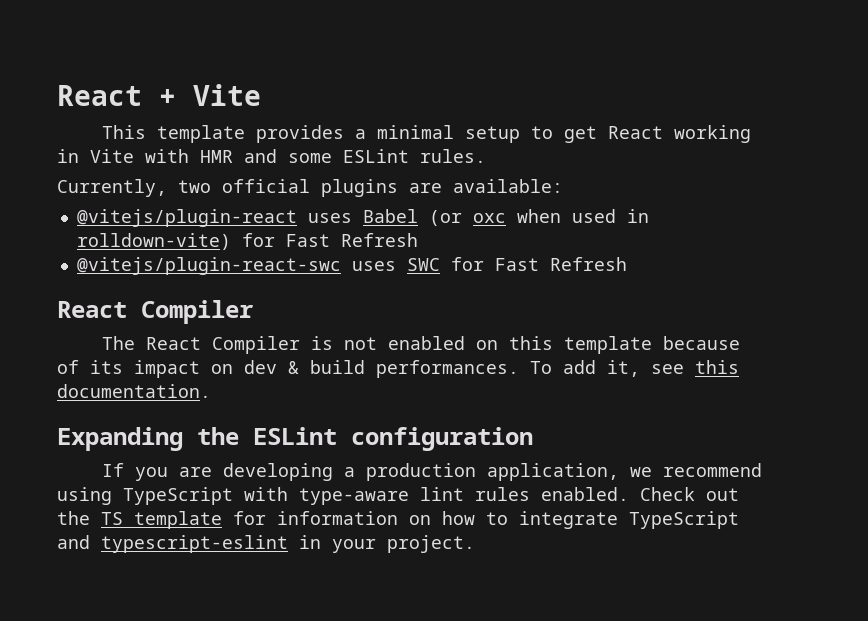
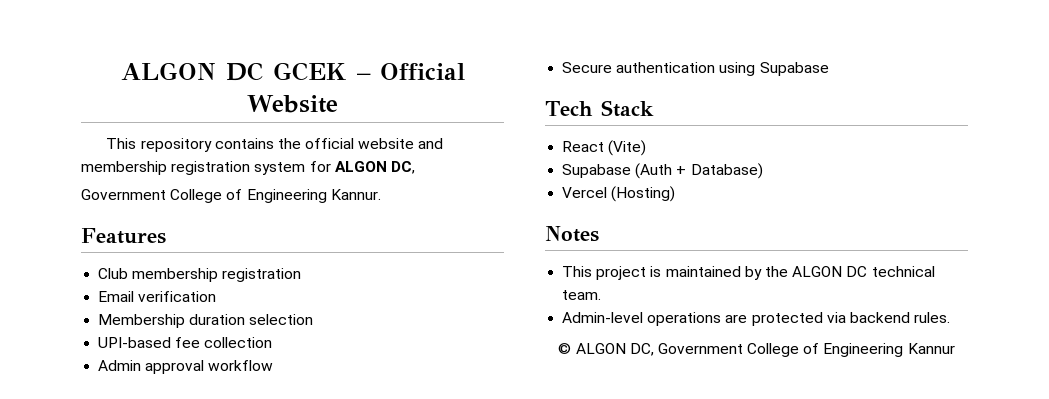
- React + Vite
- This template provides a minimal setup to get React working in Vite with HMR and some ESLint rules.
- Currently, two official plugins are available:
- @vitejs/plugin-react uses Babel (or oxc when used in rolldown-vite) for Fast Refresh
- @vitejs/plugin-react-swc uses SWC for Fast Refresh
- React Compiler
- The React Compiler is not enabled on this template because of its impact on dev & build performances. To add it, see this documentation.
- Expanding the ESLint configuration
- If you are developing a production application, we recommend using TypeScript with type-aware lint rules enabled. Check out the TS template for information on how to integrate TypeScript and typescript-eslint in your project.
+ ALGON DC GCEK – Official Website
+ This repository contains the official website and membership registration system for ALGON DC,
+ Government College of Engineering Kannur.
+ Features
+ Club membership registration
+ Email verification
+ Membership duration selection
+ UPI-based fee collection
+ Admin approval workflow
+ Secure authentication using Supabase
+ Tech Stack
+ React (Vite)
+ Supabase (Auth + Database)
+ Vercel (Hosting)
+ Notes
+ This project is maintained by the ALGON DC technical team.
+ Admin-level operations are protected via backend rules.
+ © ALGON DC, Government College of Engineering Kannur

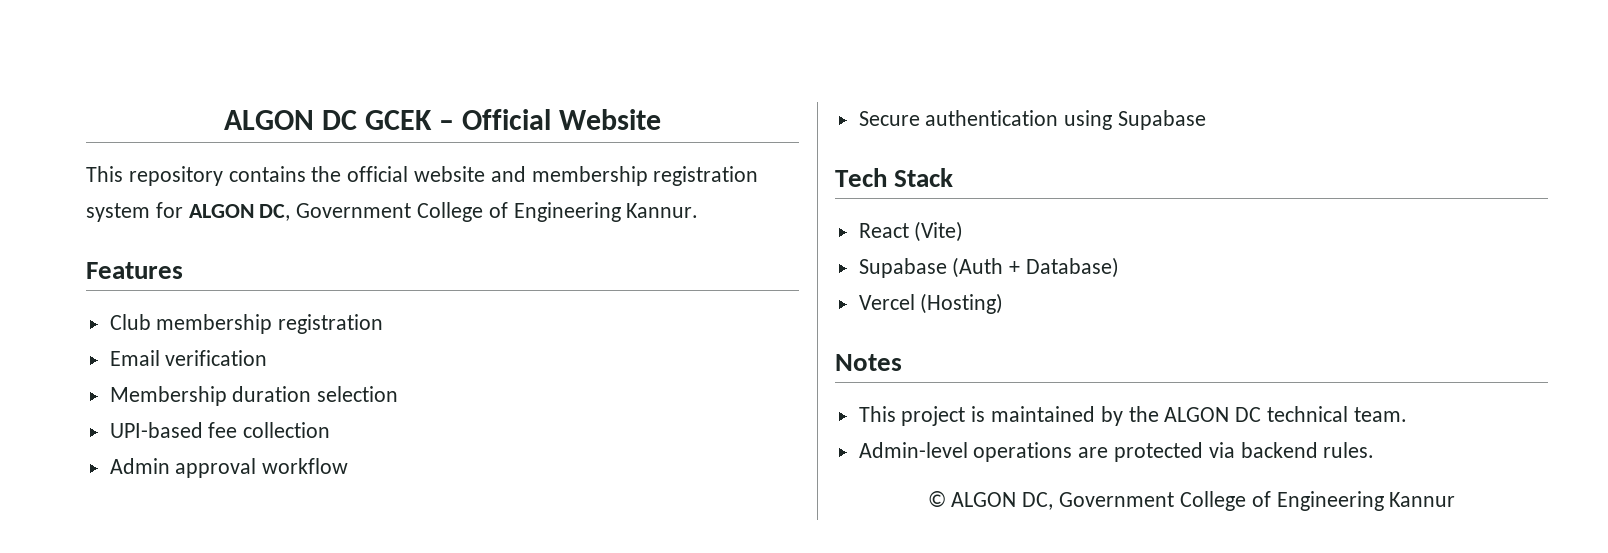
- This repository contains the official website and membership registration system for ALGON DC,
- Government College of Engineering Kannur.
+ This repository contains the official website and membership registration system for ALGON DC, Government College of Engineering Kannur.

